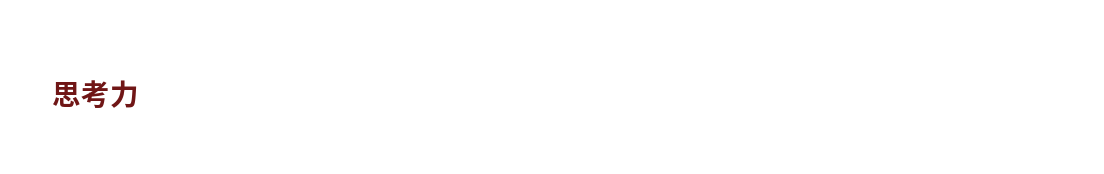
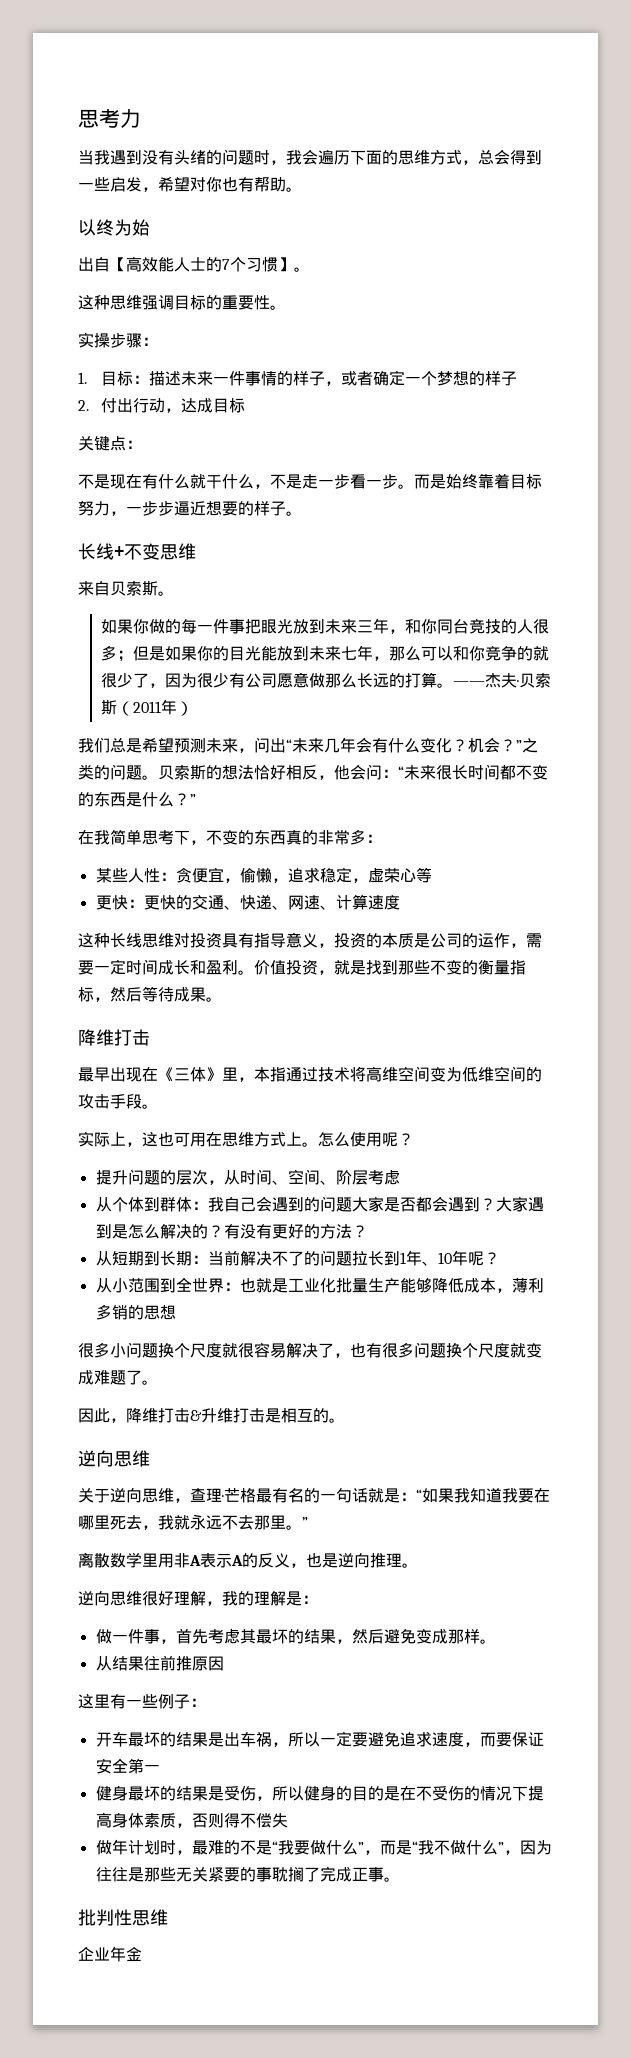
+ 当我遇到没有头绪的问题时，我会遍历下面的思维方式，总会得到一些启发，希望对你也有帮助。
+ 以终为始
+ 出自【高效能人士的7个习惯】。
+ 这种思维强调目标的重要性。
+ 实操步骤：
+ 1.目标：描述未来一件事情的样子，或者确定一个梦想的样子
+ 2.付出行动，达成目标
+ 关键点：
+ 不是现在有什么就干什么，不是走一步看一步。而是始终靠着目标努力，一步步逼近想要的样子。
+ 长线+不变思维
+ 来自贝索斯。
+ 如果你做的每一件事把眼光放到未来三年，和你同台竞技的人很多；但是如果你的目光能放到未来七年，那么可以和你竞争的就很少了，因为很少有公司愿意做那么长远的打算。——杰夫·贝索斯（2011年）
+ 我们总是希望预测未来，问出“未来几年会有什么变化？机会？”之类的问题。贝索斯的想法恰好相反，他会问：“未来很长时间都不变的东西是什么？”
+ 在我简单思考下，不变的东西真的非常多：
+ 某些人性：贪便宜，偷懒，追求稳定，虚荣心等
+ 更快：更快的交通、快递、网速、计算速度
+ 这种长线思维对投资具有指导意义，投资的本质是公司的运作，需要一定时间成长和盈利。价值投资，就是找到那些不变的衡量指标，然后等待成果。
+ 降维打击
+ 最早出现在《三体》里，本指通过技术将高维空间变为低维空间的攻击手段。
+ 实际上，这也可用在思维方式上。怎么使用呢？
+ 提升问题的层次，从时间、空间、阶层考虑
+ 从个体到群体：我自己会遇到的问题大家是否都会遇到？大家遇到是怎么解决的？有没有更好的方法？
+ 从短期到长期：当前解决不了的问题拉长到1年、10年呢？
+ 从小范围到全世界：也就是工业化批量生产能够降低成本，薄利多销的思想
+ 很多小问题换个尺度就很容易解决了，也有很多问题换个尺度就变成难题了。
+ 因此，降维打击&升维打击是相互的。
+ 逆向思维
+ 关于逆向思维，查理·芒格最有名的一句话就是：“如果我知道我要在哪里死去，我就永远不去那里。”
+ 离散数学里用非A表示A的反义，也是逆向推理。
+ 逆向思维很好理解，我的理解是：
+ 做一件事，首先考虑其最坏的结果，然后避免变成那样。
+ 从结果往前推原因
+ 这里有一些例子：
+ 开车最坏的结果是出车祸，所以一定要避免追求速度，而要保证安全第一
+ 健身最坏的结果是受伤，所以健身的目的是在不受伤的情况下提高身体素质，否则得不偿失
+ 做年计划时，最难的不是“我要做什么”，而是“我不做什么”，因为往往是那些无关紧要的事耽搁了完成正事。
+ 批判性思维
+ 企业年金

